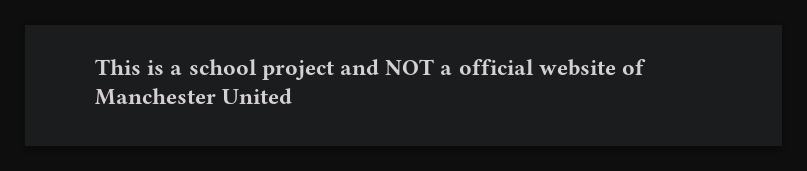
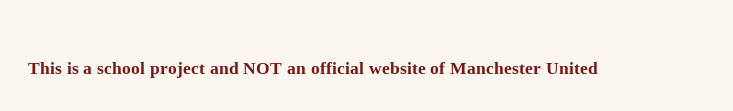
- This is a school project and NOT a official website of Manchester United
+ This is a school project and NOT an official website of Manchester United

